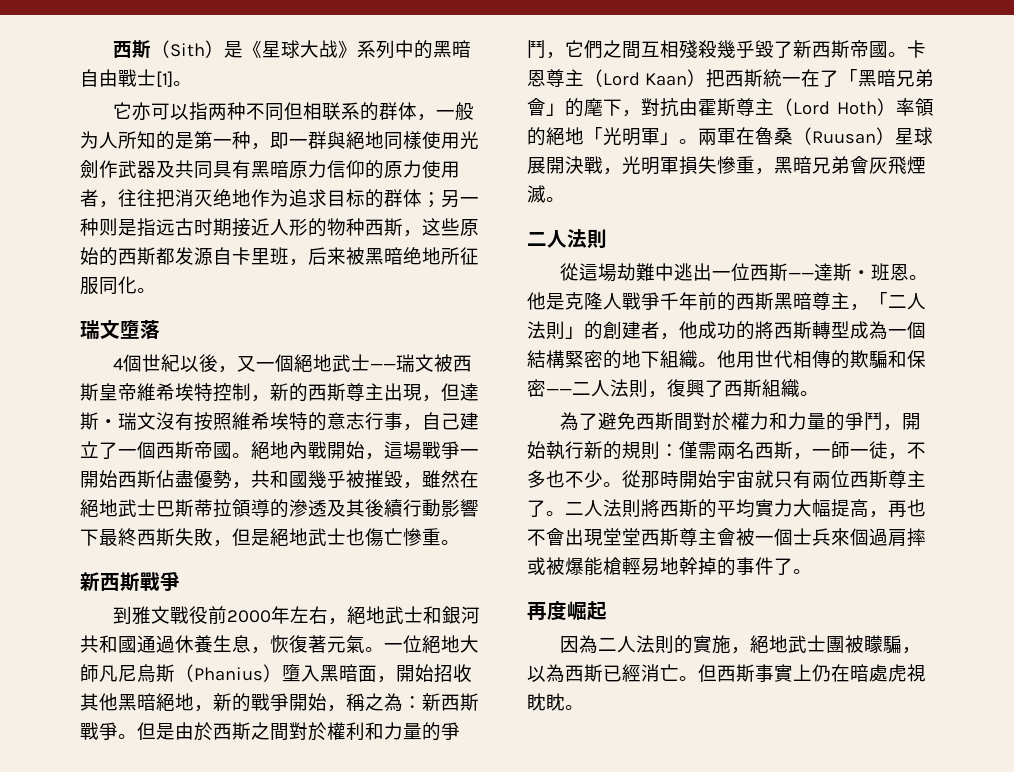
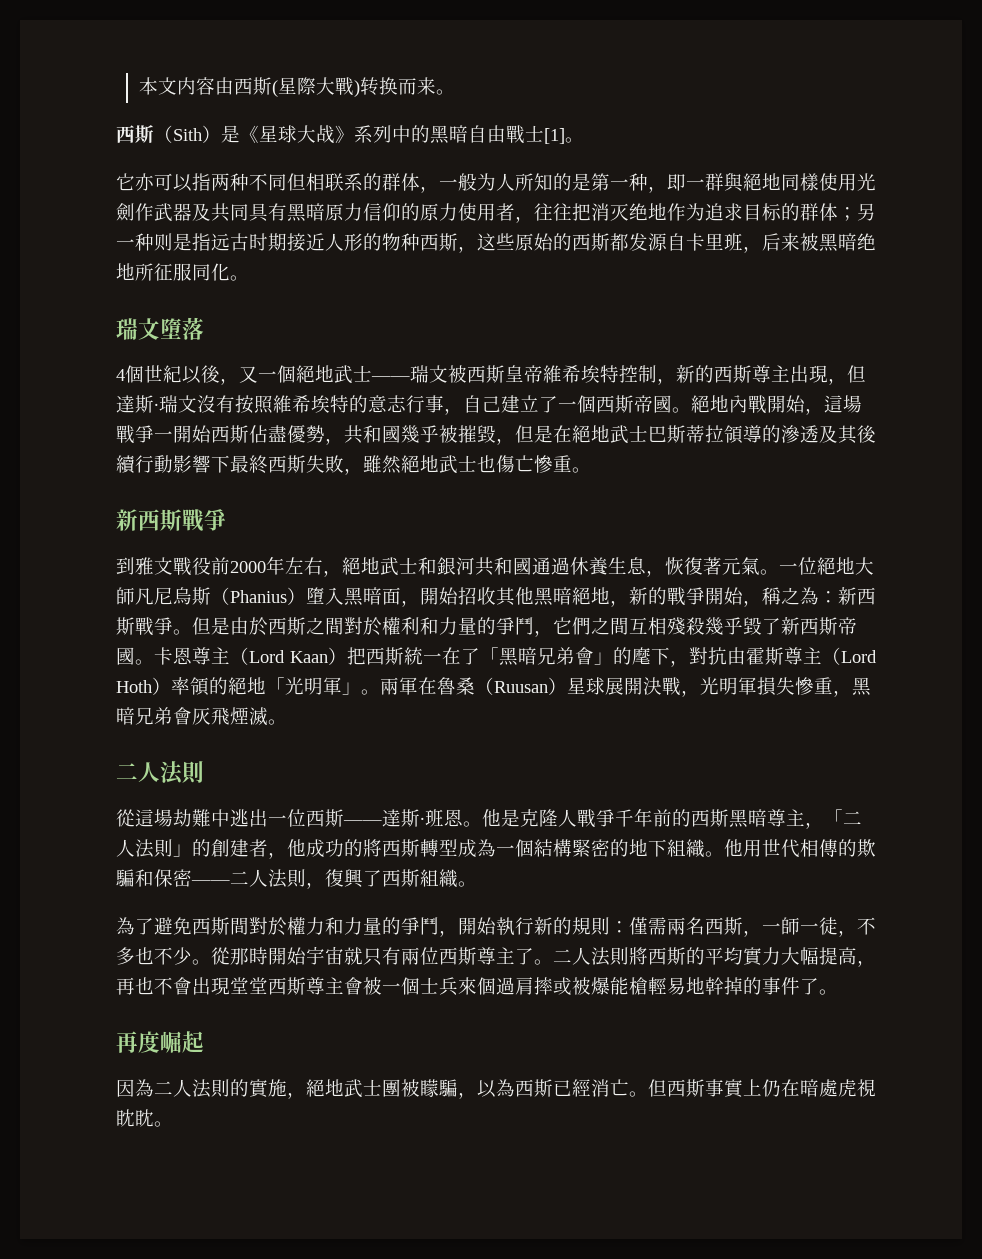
+ 本文内容由西斯(星際大戰)转换而来。
- 絕地內戰開始，這場戰爭一開始西斯佔盡優勢，共和國幾乎被摧毀，雖然在絕地武士巴斯蒂拉領導的滲透及其後續行動影響下最終西斯失敗，但是絕地武士也傷亡慘重。
+ 絕地內戰開始，這場戰爭一開始西斯佔盡優勢，共和國幾乎被摧毀，但是在絕地武士巴斯蒂拉領導的滲透及其後續行動影響下最終西斯失敗，雖然絕地武士也傷亡慘重。

